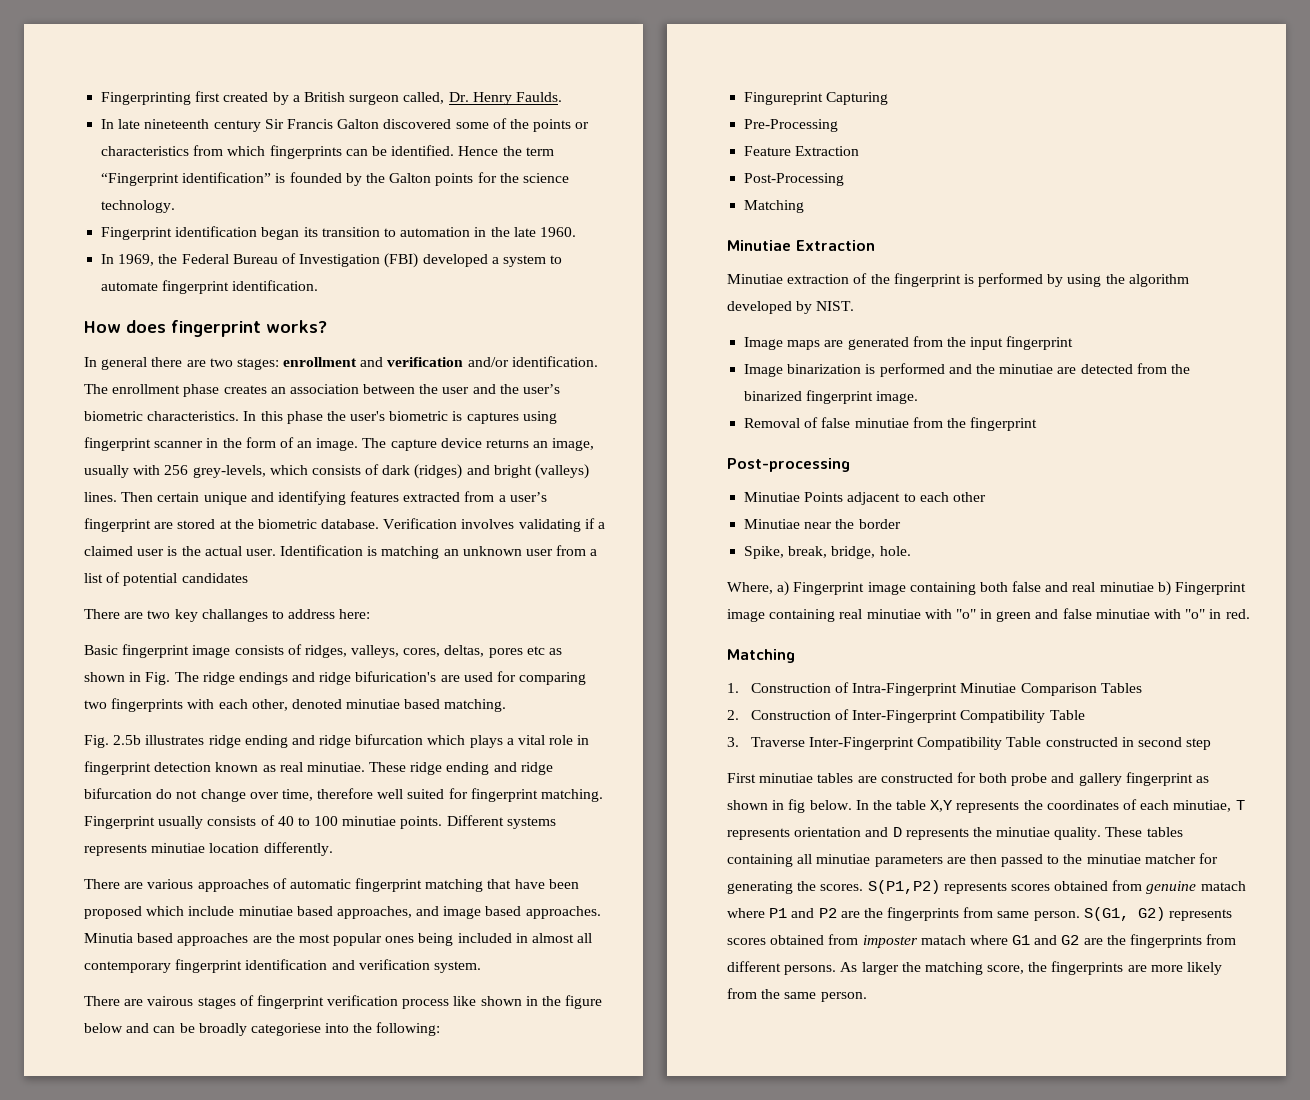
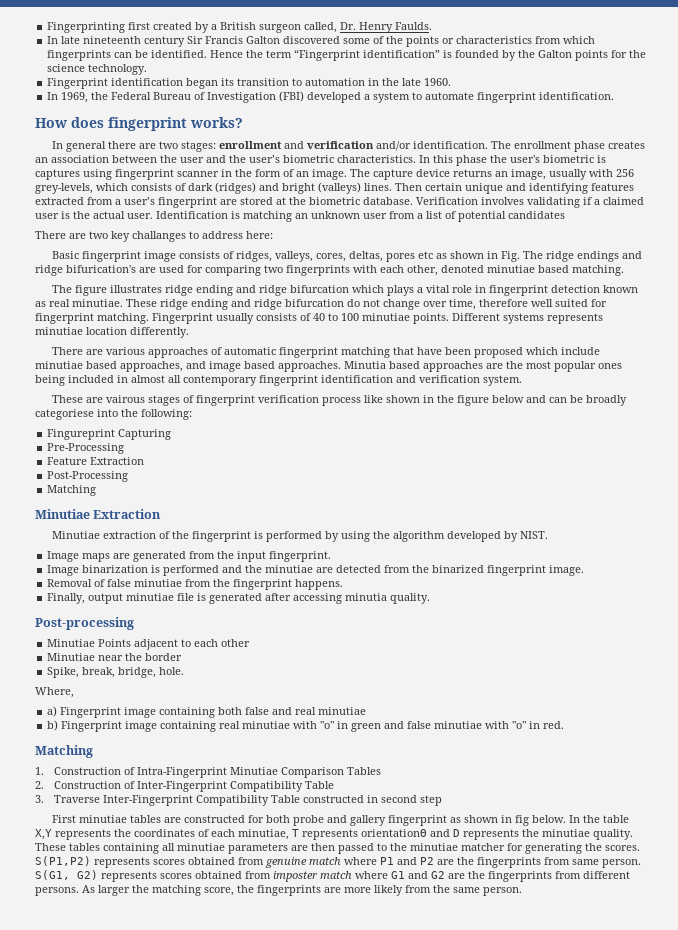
- Fig. 2.5b illustrates ridge ending and ridge bifurcation which plays a vital role in fingerprint detection known as real minutiae.
+ The figure illustrates ridge ending and ridge bifurcation which plays a vital role in fingerprint detection known as real minutiae.
- There are vairous stages of fingerprint verification process like shown in the figure below and can be broadly categoriese into the following:
+ These are vairous stages of fingerprint verification process like shown in the figure below and can be broadly categoriese into the following:
- Image maps are generated from the input fingerprint
+ Image maps are generated from the input fingerprint.
- Removal of false minutiae from the fingerprint
+ Removal of false minutiae from the fingerprint happens.
+ Finally, output minutiae file is generated after accessing minutia quality.
- Where, a) Fingerprint image containing both false and real minutiae b) Fingerprint image containing real minutiae with "o" in green and false minutiae with "o" in red.
+ Where,
+ a) Fingerprint image containing both false and real minutiae
+ b) Fingerprint image containing real minutiae with "o" in green and false minutiae with "o" in red.
- In the table X,Y represents the coordinates of each minutiae, T represents orientation and D represents the minutiae quality.
+ In the table X,Y represents the coordinates of each minutiae, T represents orientationΘ and D represents the minutiae quality.
- S(P1,P2) represents scores obtained from genuine matach where P1 and P2 are the fingerprints from same person.
+ S(P1,P2) represents scores obtained from genuine match where P1 and P2 are the fingerprints from same person.
- S(G1, G2) represents scores obtained from imposter matach where G1 and G2 are the fingerprints from different persons.
+ S(G1, G2) represents scores obtained from imposter match where G1 and G2 are the fingerprints from different persons.

